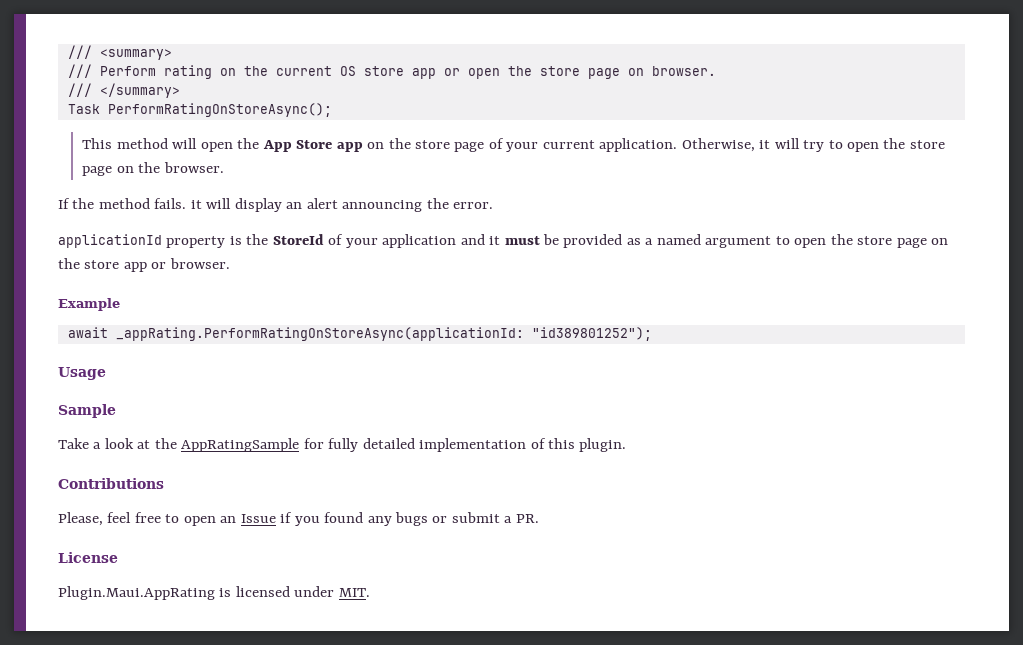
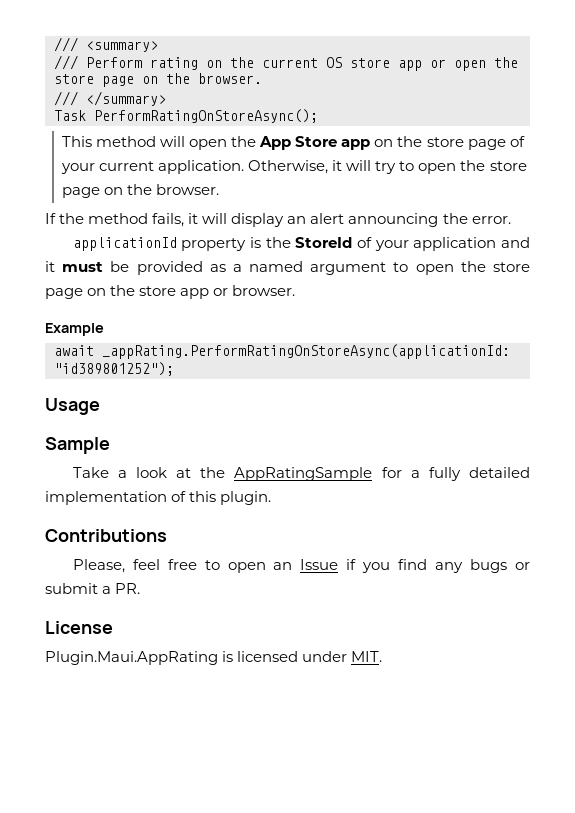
- /// Perform rating on the current OS store app or open the store page on browser.
+ /// Perform rating on the current OS store app or open the store page on the browser.
- If the method fails. it will display an alert announcing the error.
+ If the method fails, it will display an alert announcing the error.
- Take a look at the AppRatingSample for fully detailed implementation of this plugin.
+ Take a look at the AppRatingSample for a fully detailed implementation of this plugin.
- Please, feel free to open an Issue if you found any bugs or submit a PR.
+ Please, feel free to open an Issue if you find any bugs or submit a PR.

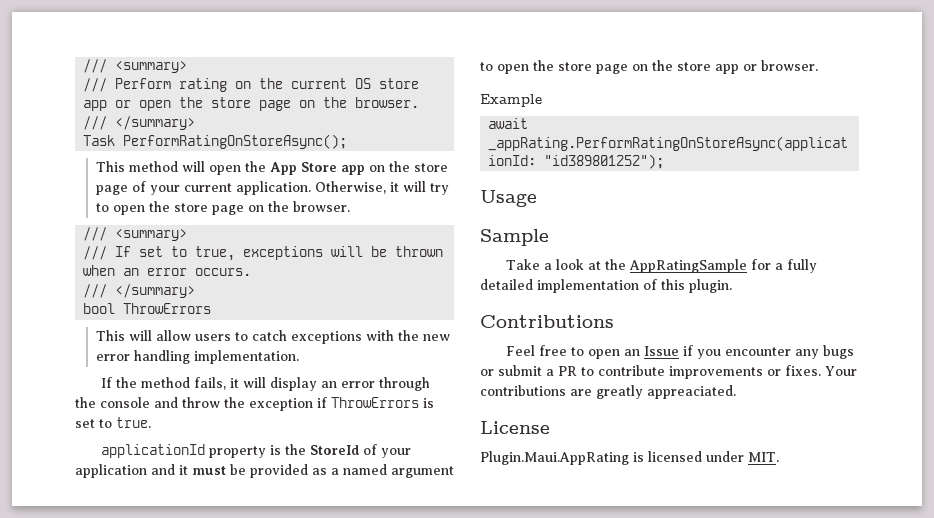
  Otherwise, it will try to open the store page on the browser.
+ /// <summary>
+ /// If set to true, exceptions will be thrown when an error occurs.
+ /// </summary>
+ bool ThrowErrors
+ This will allow users to catch exceptions with the new error handling implementation.
- If the method fails, it will display an alert announcing the error.
+ If the method fails, it will display an error through the console and throw the exception if ThrowErrors is set to true.
- Please, feel free to open an Issue if you find any bugs or submit a PR.
+ Feel free to open an Issue if you encounter any bugs or submit a PR to contribute improvements or fixes. Your contributions are greatly appreaciated.

